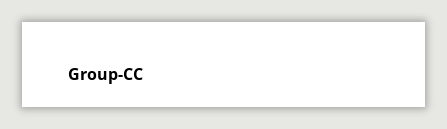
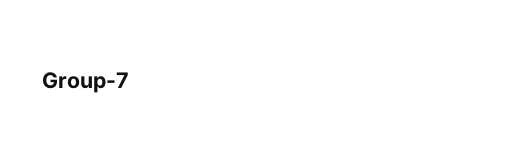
- Group-CC
+ Group-7

